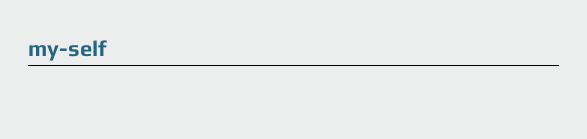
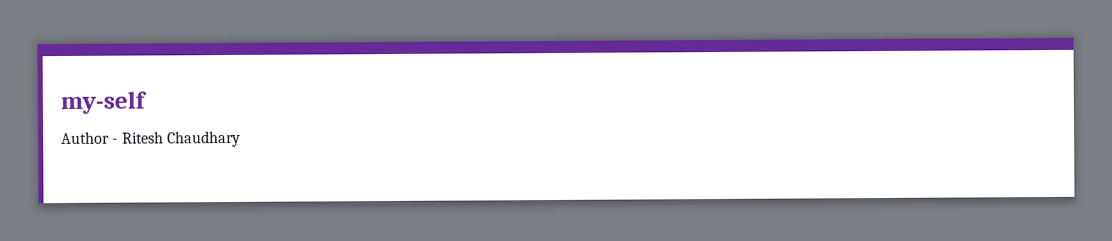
+ Author - Ritesh Chaudhary

